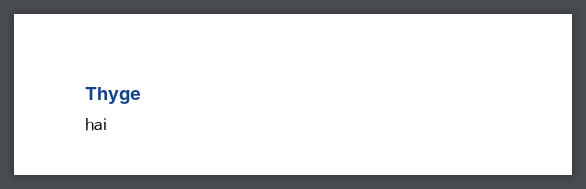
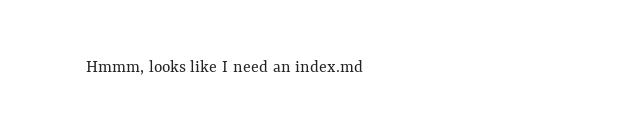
- Thyge
- hai
+ Hmmm, looks like I need an index.md

